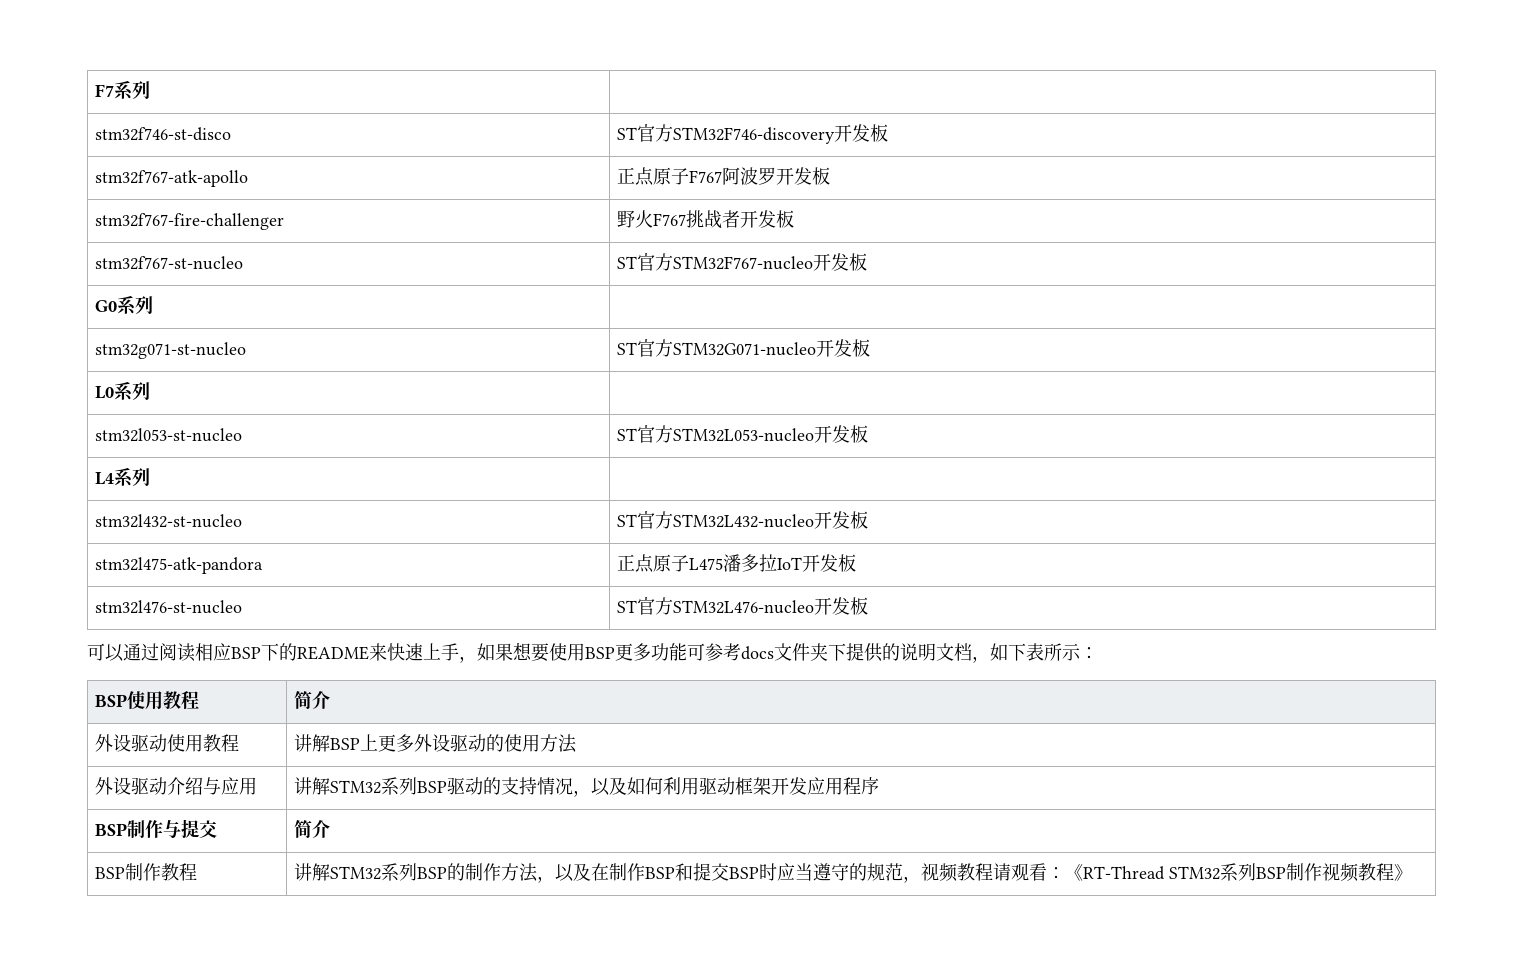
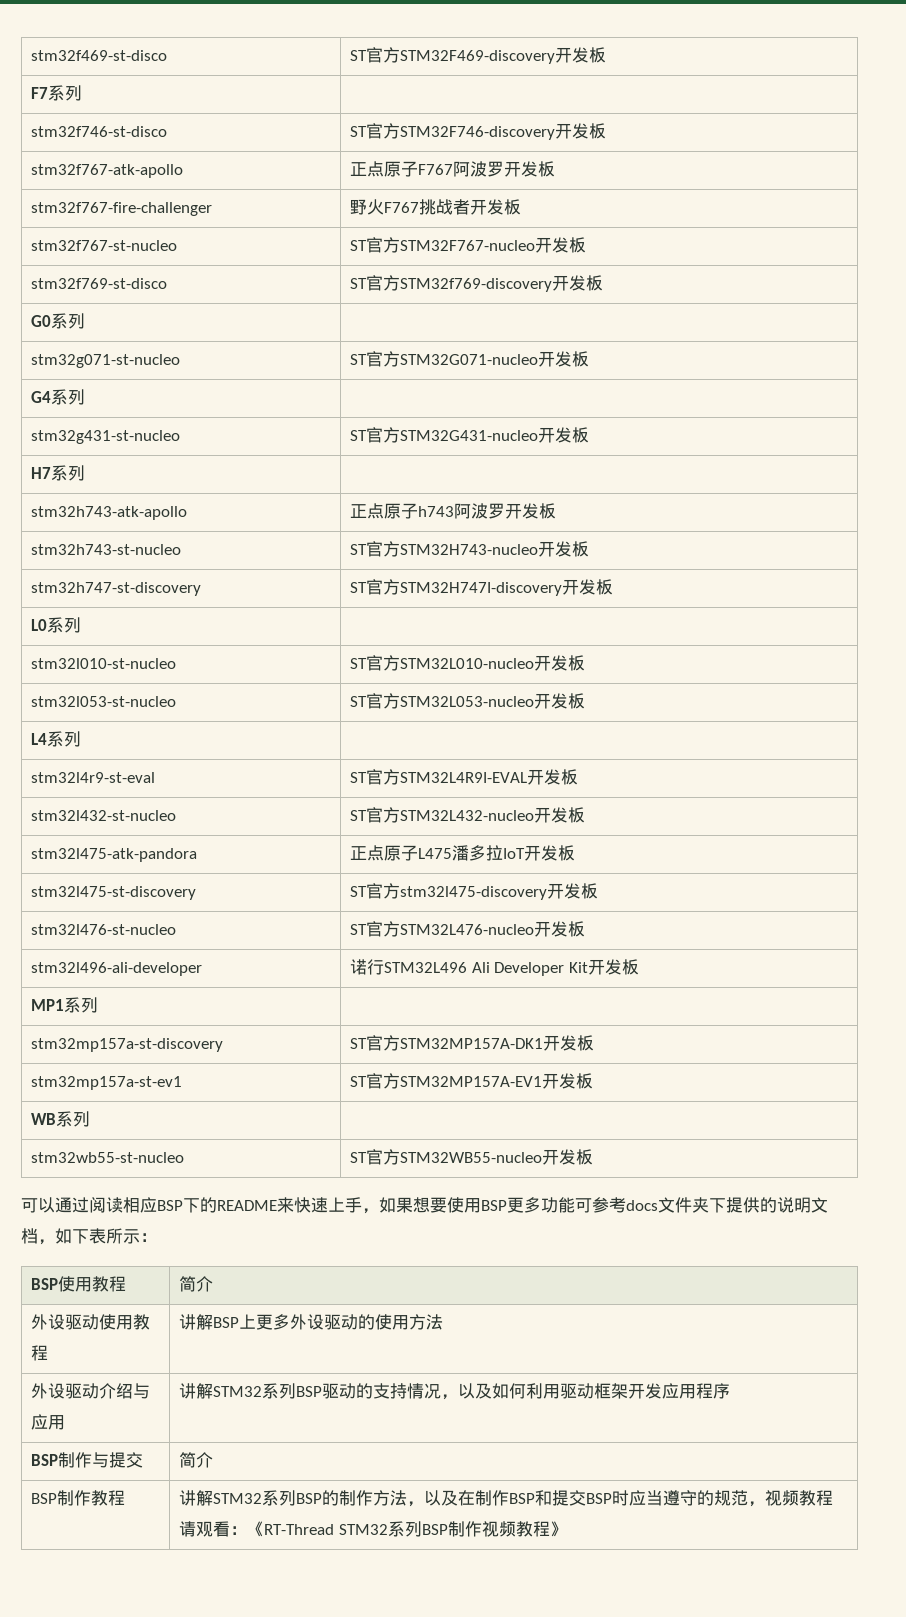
+ stm32f469-st-disco | ST官方STM32F469-discovery开发板
+ stm32f769-st-disco | ST官方STM32f769-discovery开发板
+ G4系列 |
+ stm32g431-st-nucleo | ST官方STM32G431-nucleo开发板
+ H7系列 |
+ stm32h743-atk-apollo | 正点原子h743阿波罗开发板
+ stm32h743-st-nucleo | ST官方STM32H743-nucleo开发板
+ stm32h747-st-discovery | ST官方STM32H747I-discovery开发板
  L0系列 |
+ stm32l010-st-nucleo | ST官方STM32L010-nucleo开发板
+ stm32l4r9-st-eval | ST官方STM32L4R9I-EVAL开发板
+ stm32l475-st-discovery | ST官方stm32l475-discovery开发板
+ stm32l496-ali-developer | 诺行STM32L496 Ali Developer Kit开发板
+ MP1系列 |
+ stm32mp157a-st-discovery | ST官方STM32MP157A-DK1开发板
+ stm32mp157a-st-ev1 | ST官方STM32MP157A-EV1开发板
+ WB系列 |
+ stm32wb55-st-nucleo | ST官方STM32WB55-nucleo开发板

